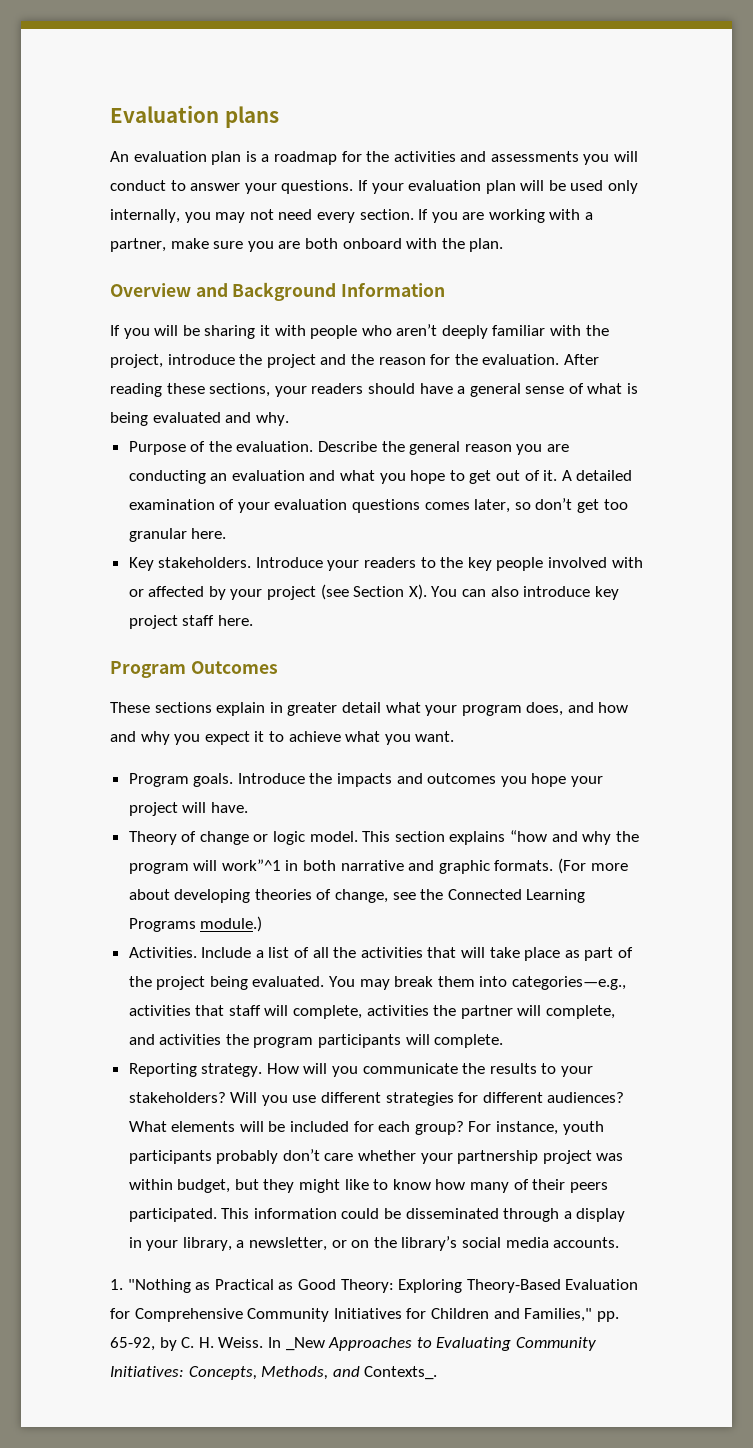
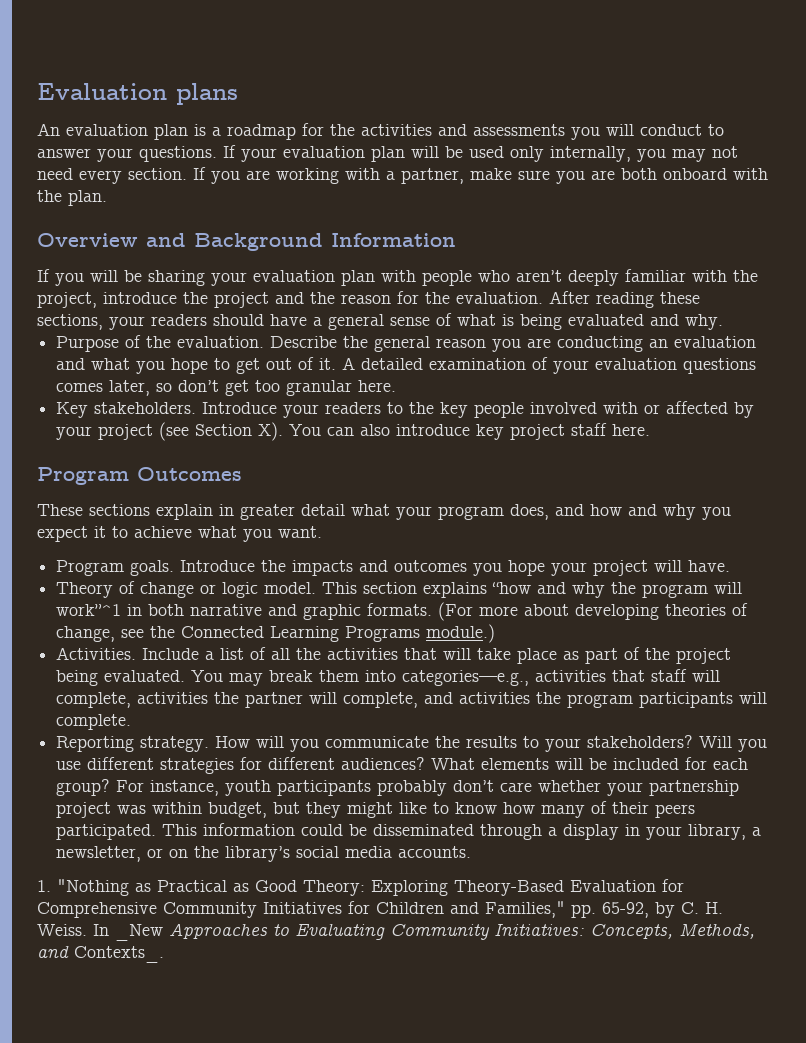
- If you will be sharing it with people who aren’t deeply familiar with the project, introduce the project and the reason for the evaluation.
+ If you will be sharing your evaluation plan with people who aren’t deeply familiar with the project, introduce the project and the reason for the evaluation.

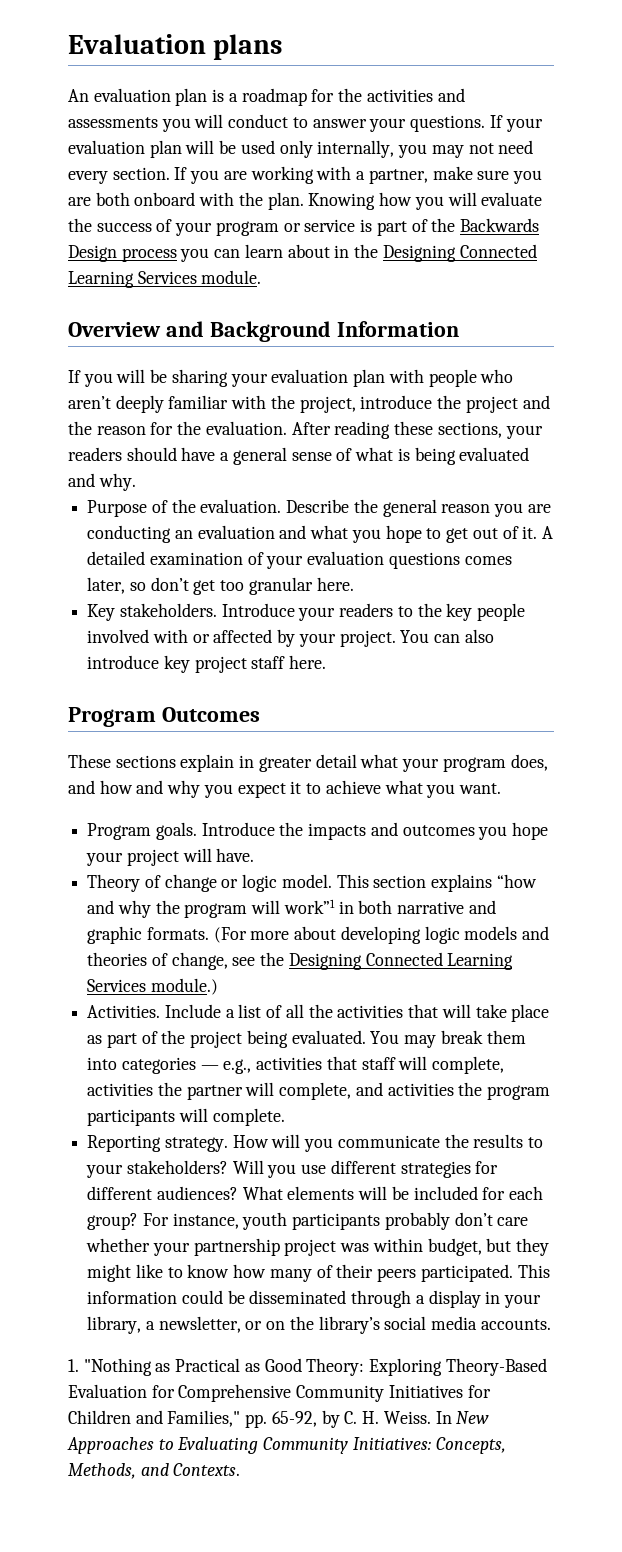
+ Knowing how you will evaluate the success of your program or service is part of the Backwards Design process you can learn about in the Designing Connected Learning Services module.
- Introduce your readers to the key people involved with or affected by your project (see Section X). You can also introduce key project staff here.
+ Introduce your readers to the key people involved with or affected by your project. You can also introduce key project staff here.
- This section explains “how and why the program will work”^1 in both narrative and graphic formats.
+ This section explains “how and why the program will work”1 in both narrative and graphic formats.
- (For more about developing theories of change, see the Connected Learning Programs module.)
+ (For more about developing logic models and theories of change, see the Designing Connected Learning Services module.)
- You may break them into categories—e.g., activities that staff will complete, activities the partner will complete, and activities the program participants will complete.
+ You may break them into categories — e.g., activities that staff will complete, activities the partner will complete, and activities the program participants will complete.
- In _New Approaches to Evaluating Community Initiatives: Concepts, Methods, and Contexts_.
+ In New Approaches to Evaluating Community Initiatives: Concepts, Methods, and Contexts.

